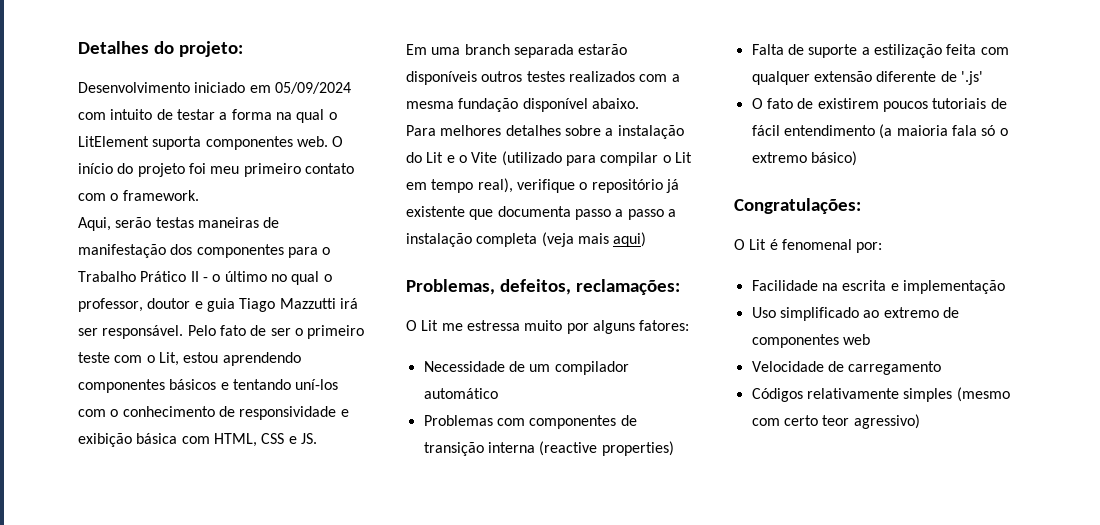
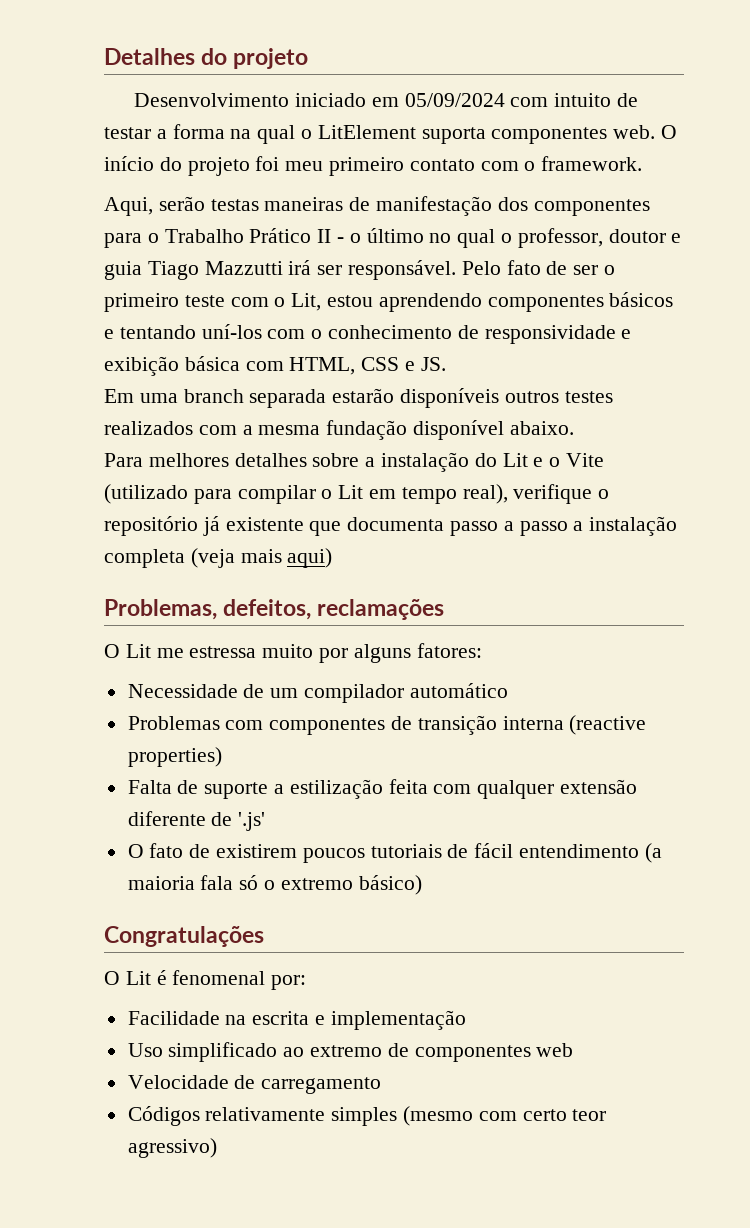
- Detalhes do projeto:
+ Detalhes do projeto
- Problemas, defeitos, reclamações:
+ Problemas, defeitos, reclamações
- Congratulações:
+ Congratulações

